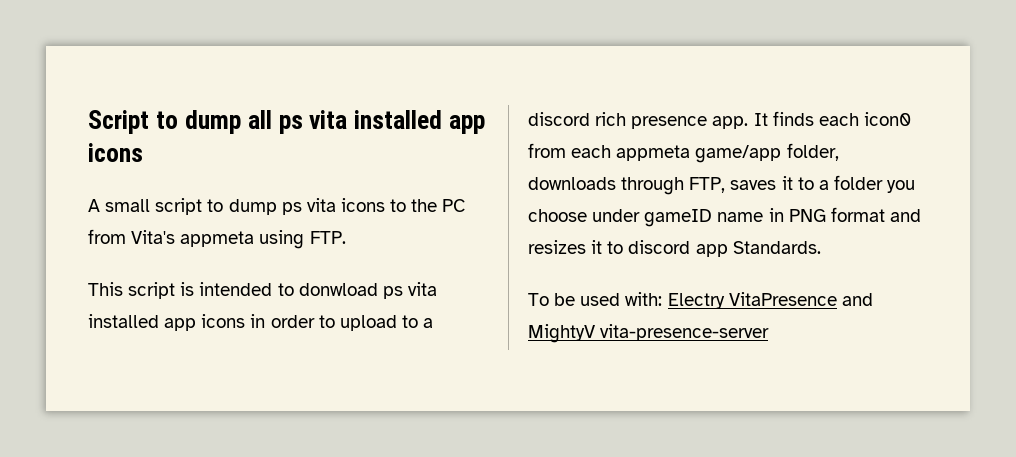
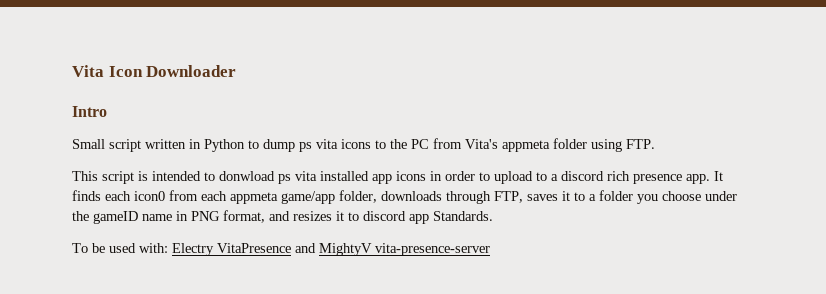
- Script to dump all ps vita installed app icons
- A small script to dump ps vita icons to the PC from Vita's appmeta using FTP.
+ Vita Icon Downloader
+ Intro
+ Small script written in Python to dump ps vita icons to the PC from Vita's appmeta folder using FTP.
- It finds each icon0 from each appmeta game/app folder, downloads through FTP, saves it to a folder you choose under gameID name in PNG format and resizes it to discord app Standards.
+ It finds each icon0 from each appmeta game/app folder, downloads through FTP, saves it to a folder you choose under the gameID name in PNG format, and resizes it to discord app Standards.

